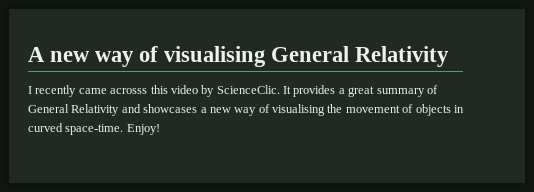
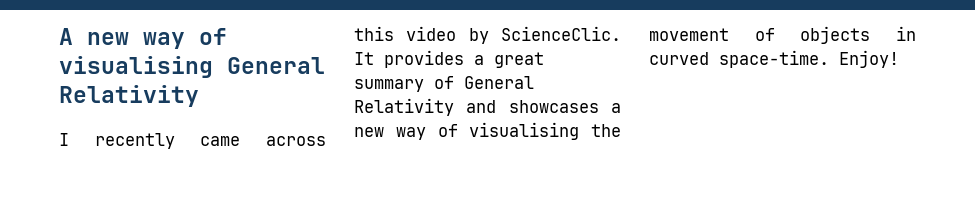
- I recently came acrosss this video by ScienceClic.
+ I recently came across this video by ScienceClic.

